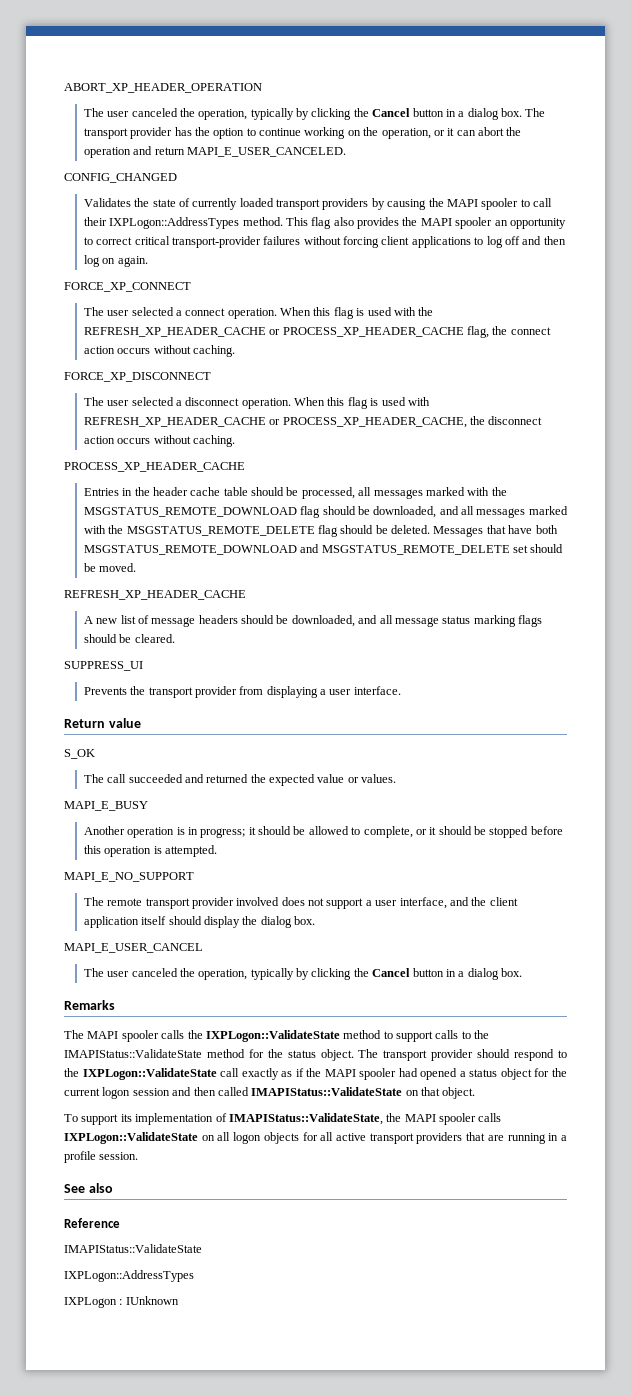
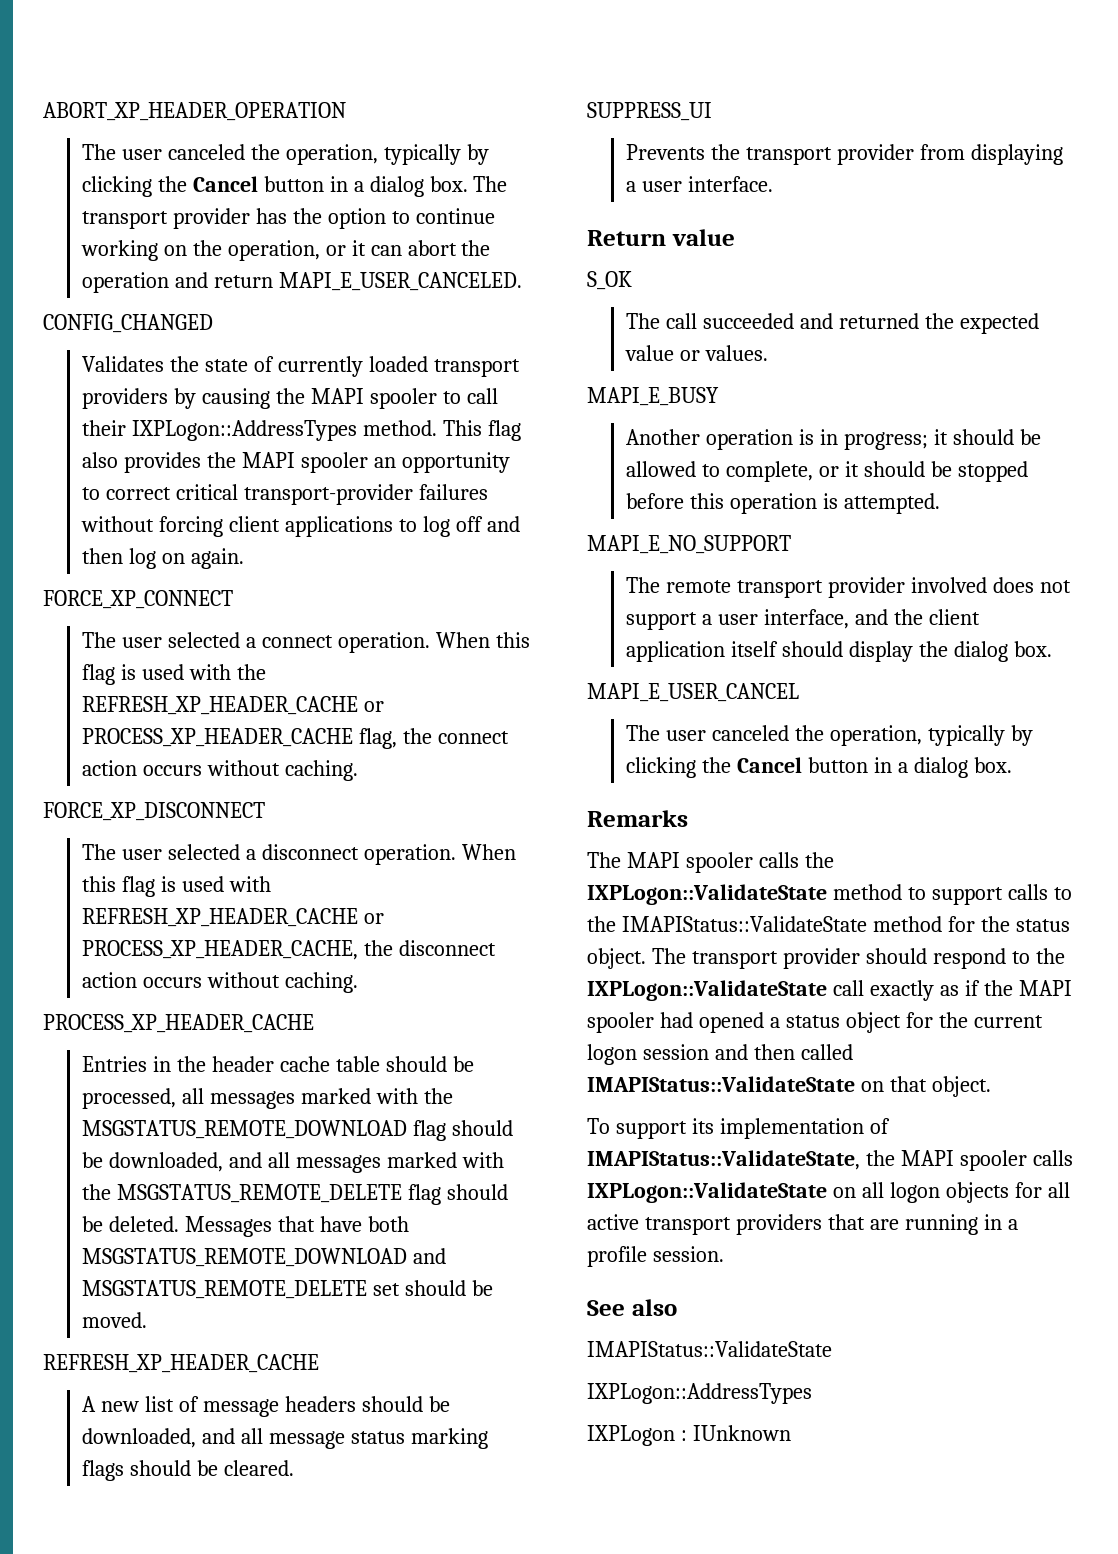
- Reference

